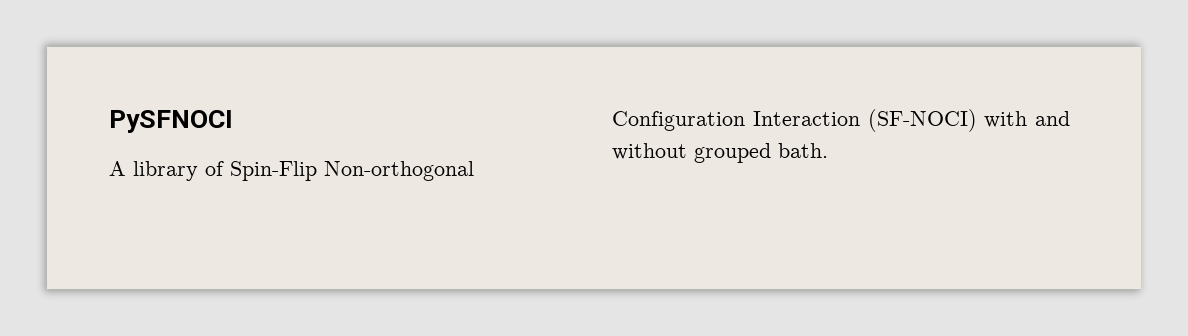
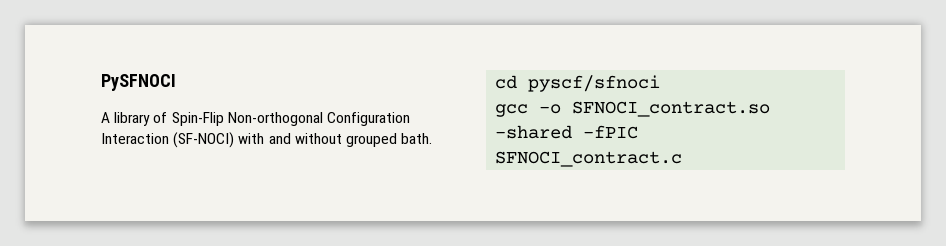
+ cd pyscf/sfnoci
+ gcc -o SFNOCI_contract.so -shared -fPIC SFNOCI_contract.c

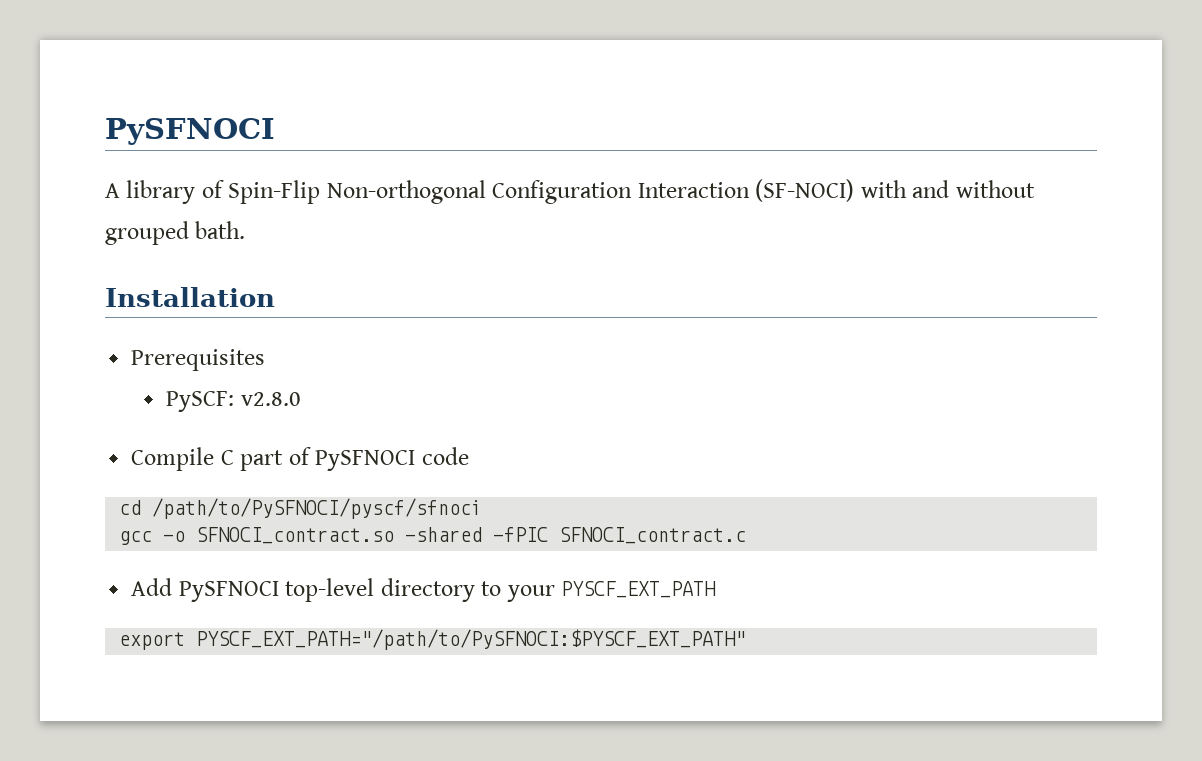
+ Installation
+ Prerequisites
+ PySCF: v2.8.0
+ Compile C part of PySFNOCI code
- cd pyscf/sfnoci
+ cd /path/to/PySFNOCI/pyscf/sfnoci
+ Add PySFNOCI top-level directory to your PYSCF_EXT_PATH
+ export PYSCF_EXT_PATH="/path/to/PySFNOCI:$PYSCF_EXT_PATH"

